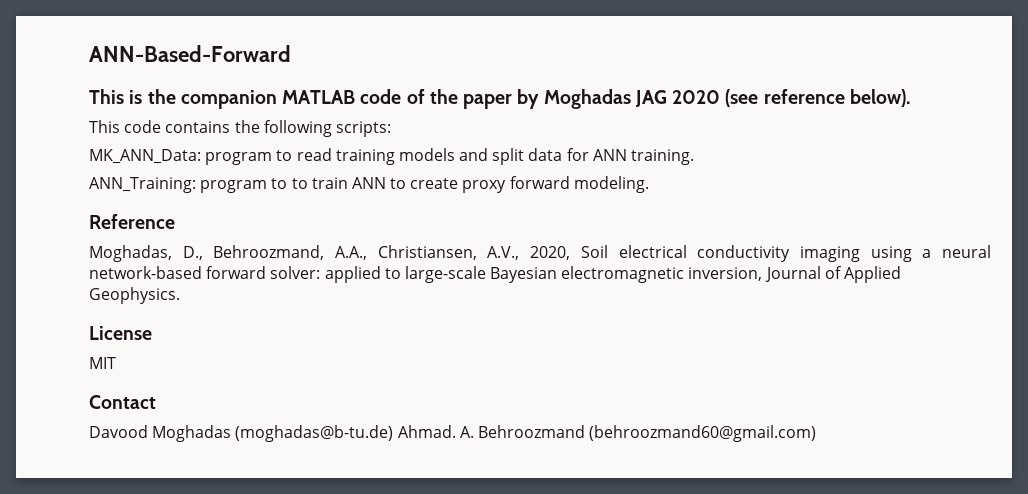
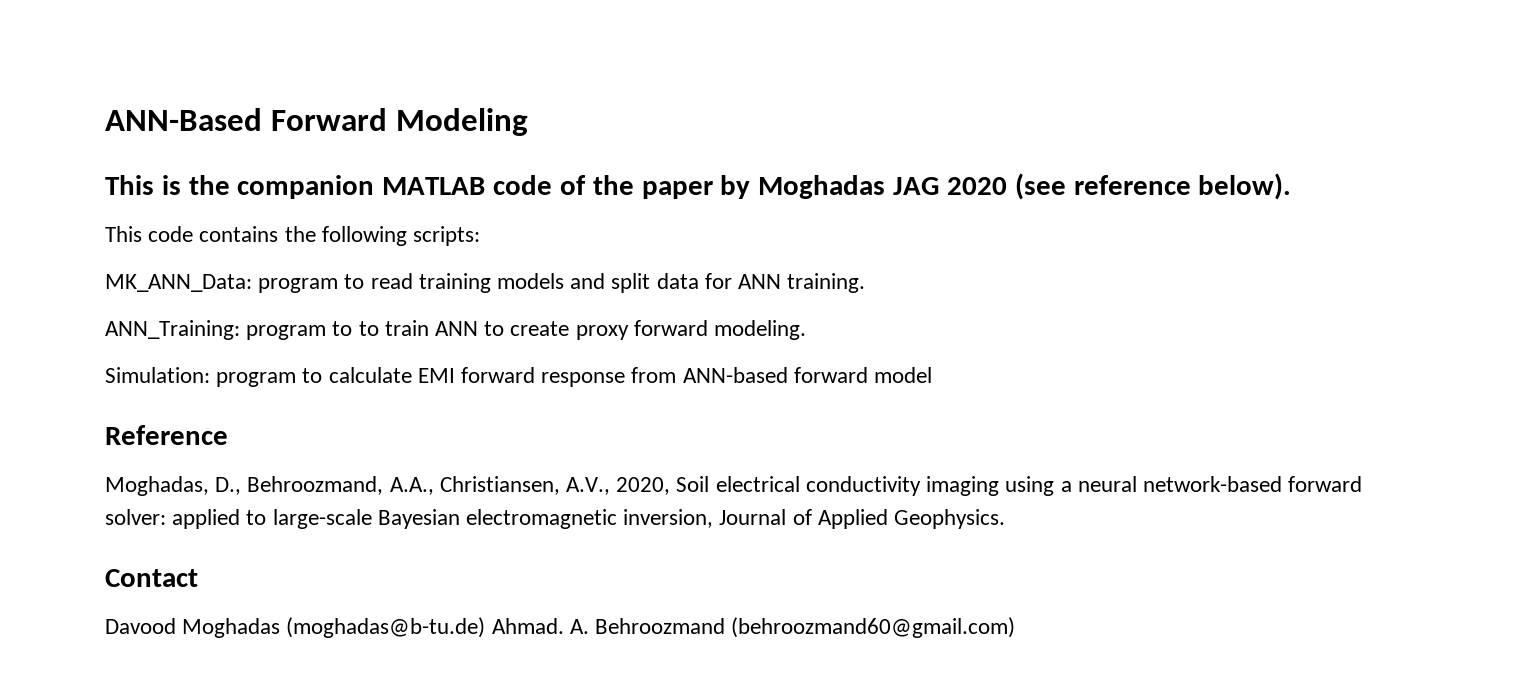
- ANN-Based-Forward
+ ANN-Based Forward Modeling
+ Simulation: program to calculate EMI forward response from ANN-based forward model
- License
- MIT

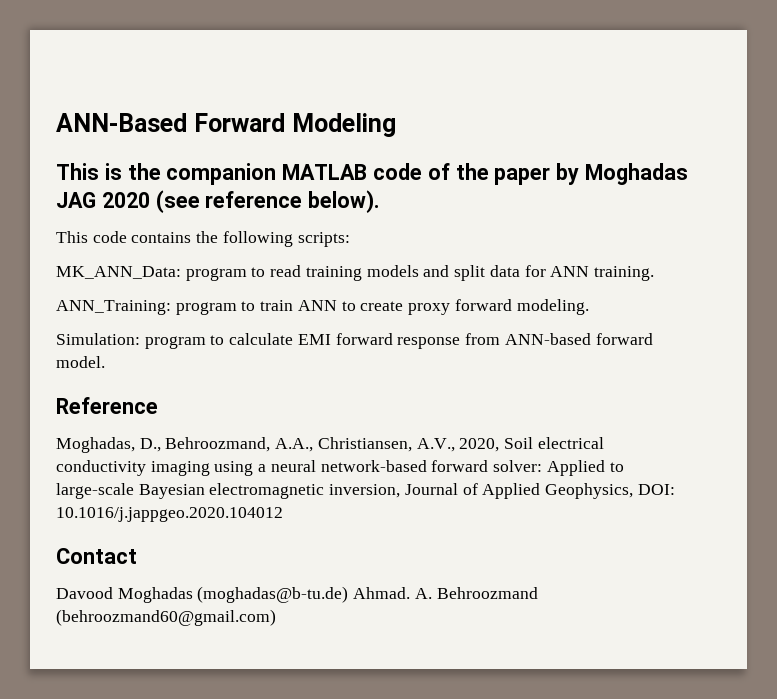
- ANN_Training: program to to train ANN to create proxy forward modeling.
+ ANN_Training: program to train ANN to create proxy forward modeling.
- Simulation: program to calculate EMI forward response from ANN-based forward model
+ Simulation: program to calculate EMI forward response from ANN-based forward model.
- Moghadas, D., Behroozmand, A.A., Christiansen, A.V., 2020, Soil electrical conductivity imaging using a neural network-based forward solver: applied to large-scale Bayesian electromagnetic inversion, Journal of Applied Geophysics.
+ Moghadas, D., Behroozmand, A.A., Christiansen, A.V., 2020, Soil electrical conductivity imaging using a neural network-based forward solver: Applied to large-scale Bayesian electromagnetic inversion, Journal of Applied Geophysics, DOI: 10.1016/j.jappgeo.2020.104012

